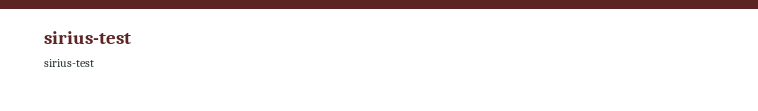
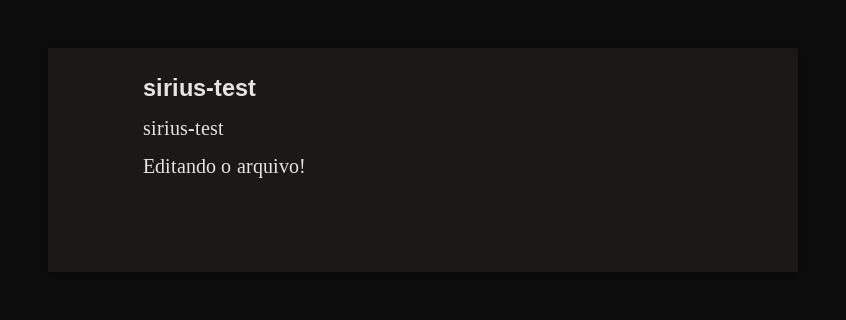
+ Editando o arquivo!

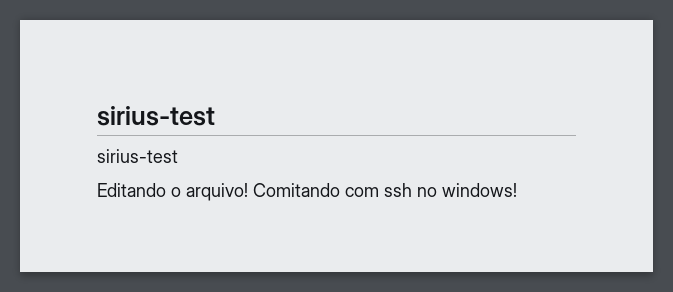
+ Comitando com ssh no windows!

